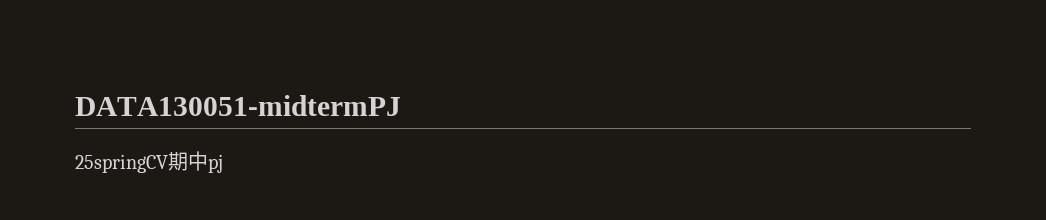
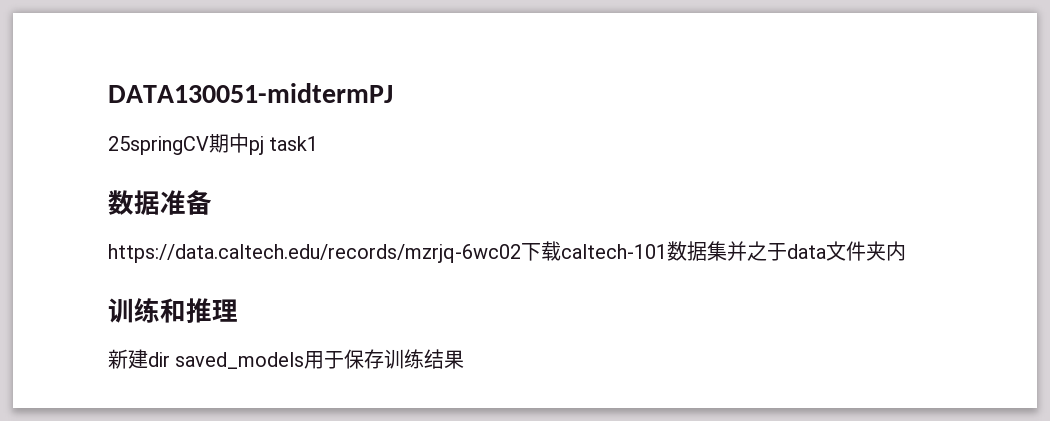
- 25springCV期中pj
+ 25springCV期中pj task1
+ 数据准备
+ https://data.caltech.edu/records/mzrjq-6wc02下载caltech-101数据集并之于data文件夹内
+ 训练和推理
+ 新建dir saved_models用于保存训练结果

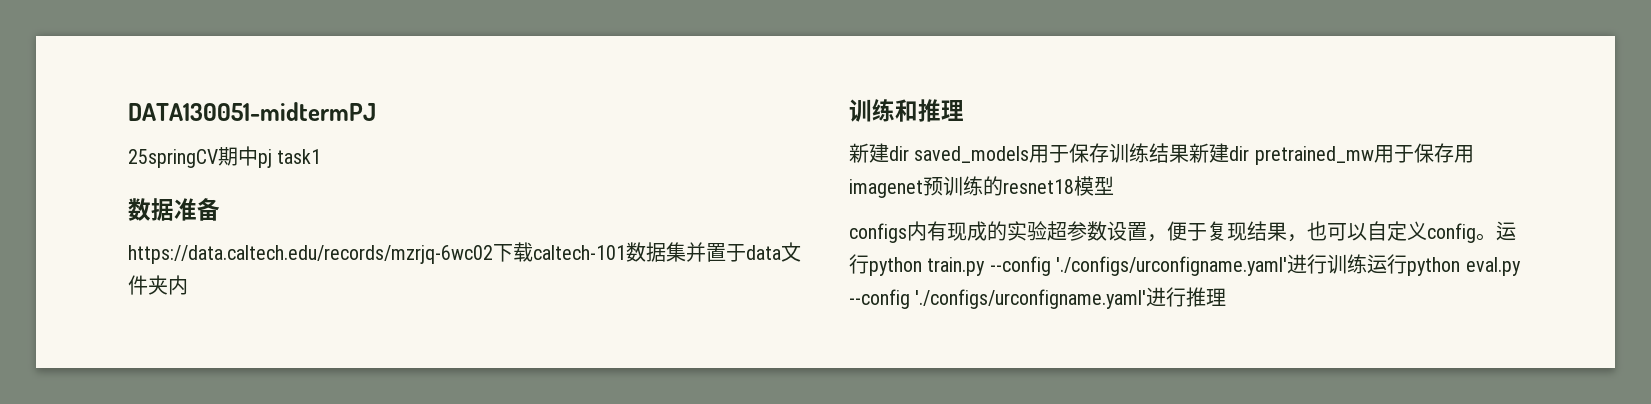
- https://data.caltech.edu/records/mzrjq-6wc02下载caltech-101数据集并之于data文件夹内
+ https://data.caltech.edu/records/mzrjq-6wc02下载caltech-101数据集并置于data文件夹内
- 新建dir saved_models用于保存训练结果
+ 新建dir saved_models用于保存训练结果新建dir pretrained_mw用于保存用imagenet预训练的resnet18模型
+ configs内有现成的实验超参数设置，便于复现结果，也可以自定义config。运行python train.py --config './configs/urconfigname.yaml'进行训练运行python eval.py --config './configs/urconfigname.yaml'进行推理

